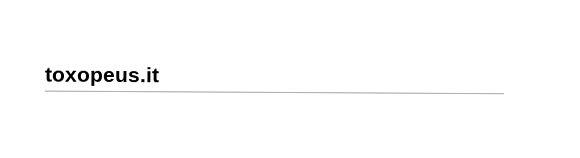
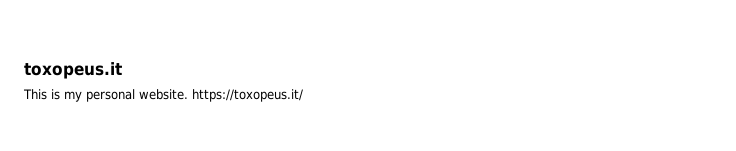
+ This is my personal website. https://toxopeus.it/

